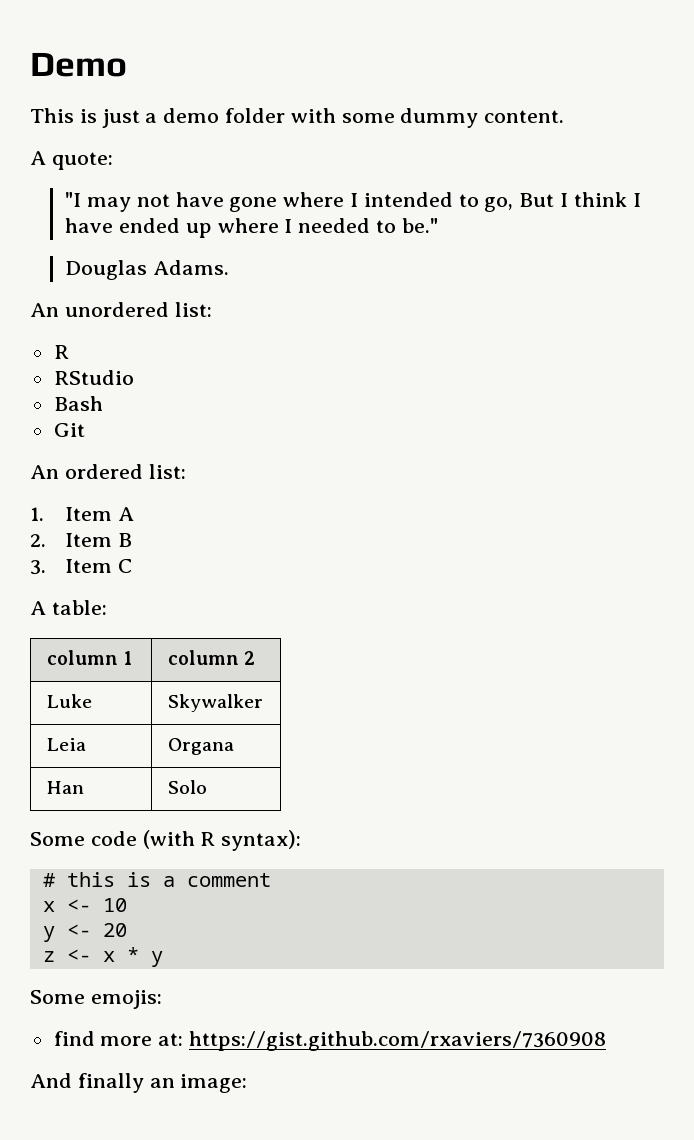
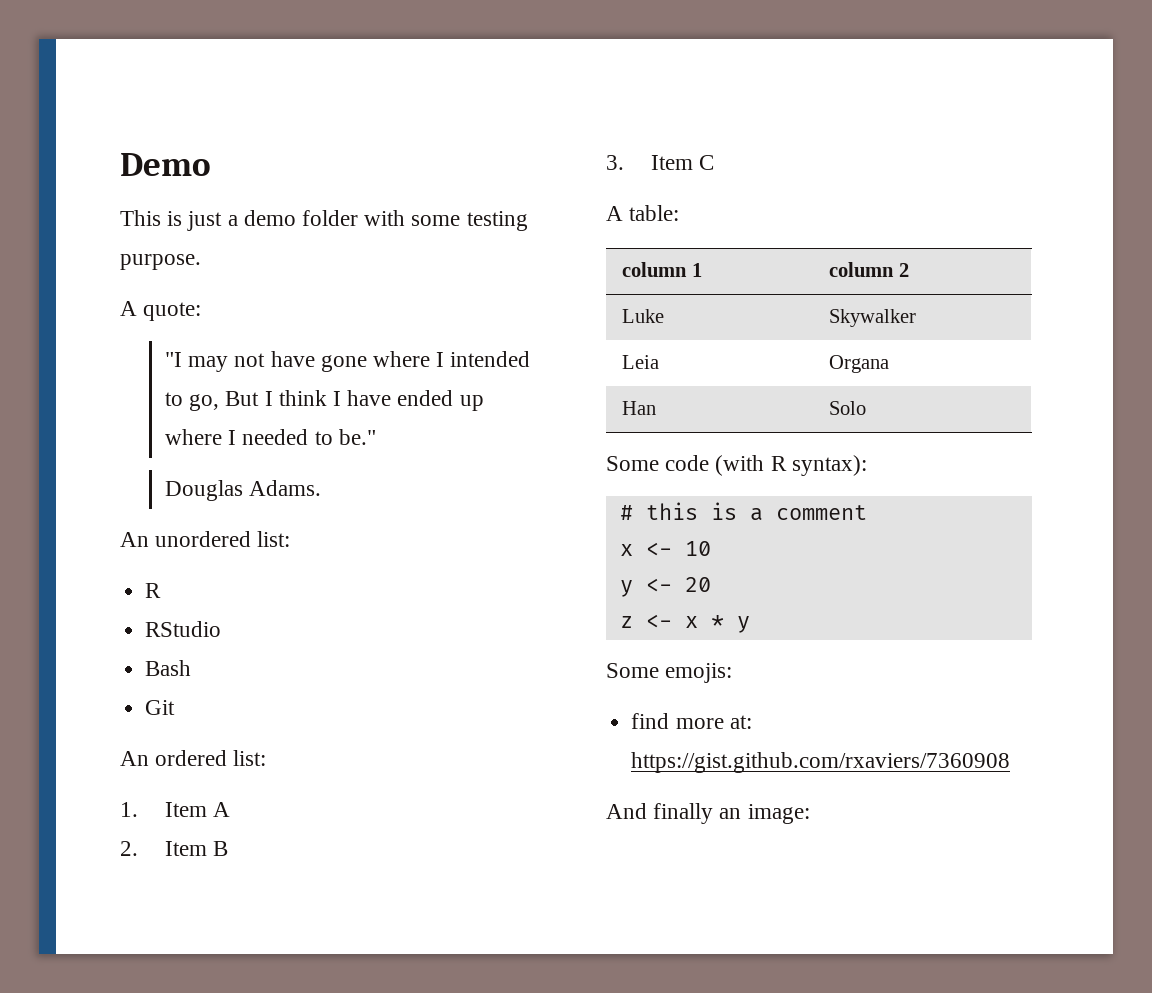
- This is just a demo folder with some dummy content.
+ This is just a demo folder with some testing purpose.

